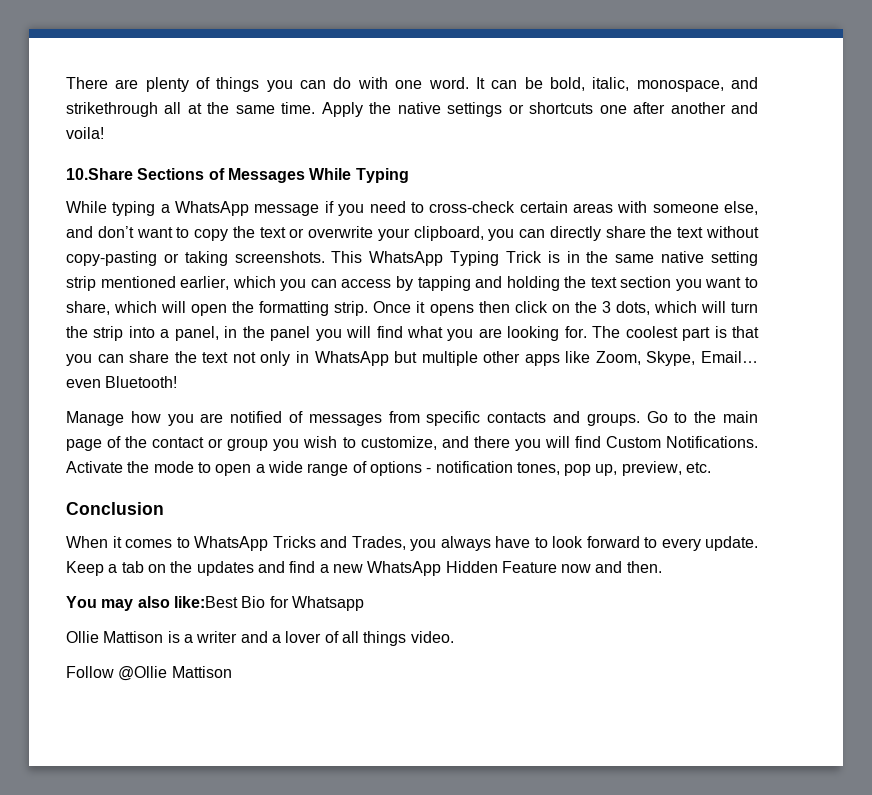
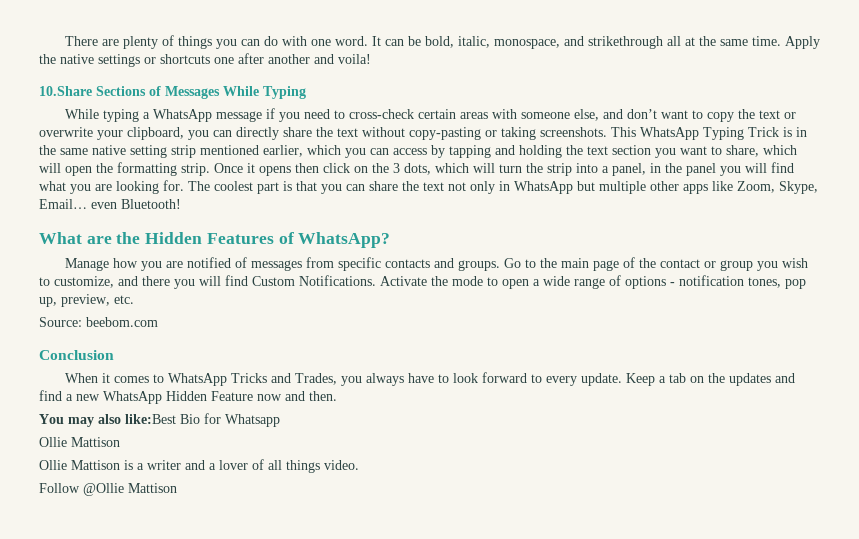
+ What are the Hidden Features of WhatsApp?
+ Source: beebom.com
  You may also like:Best Bio for Whatsapp
+ Ollie Mattison

